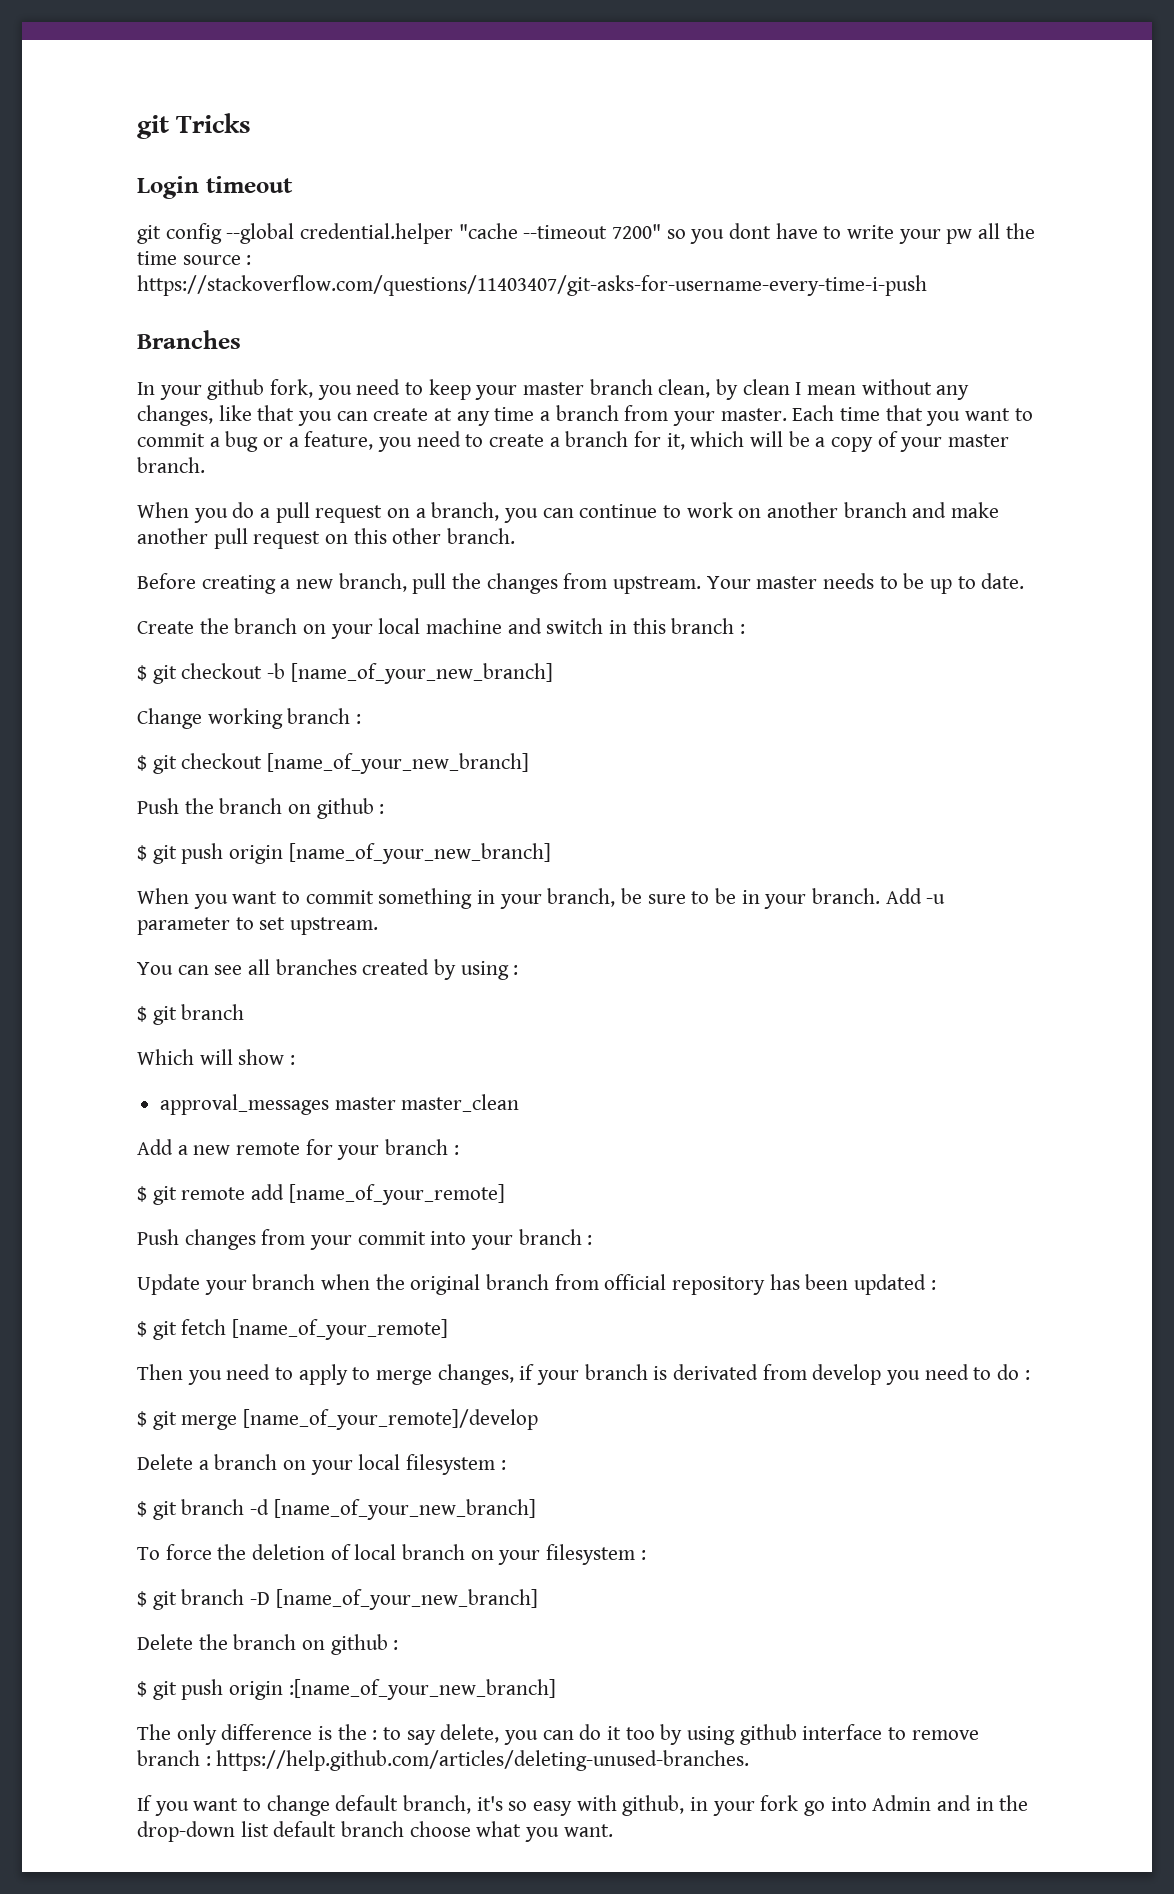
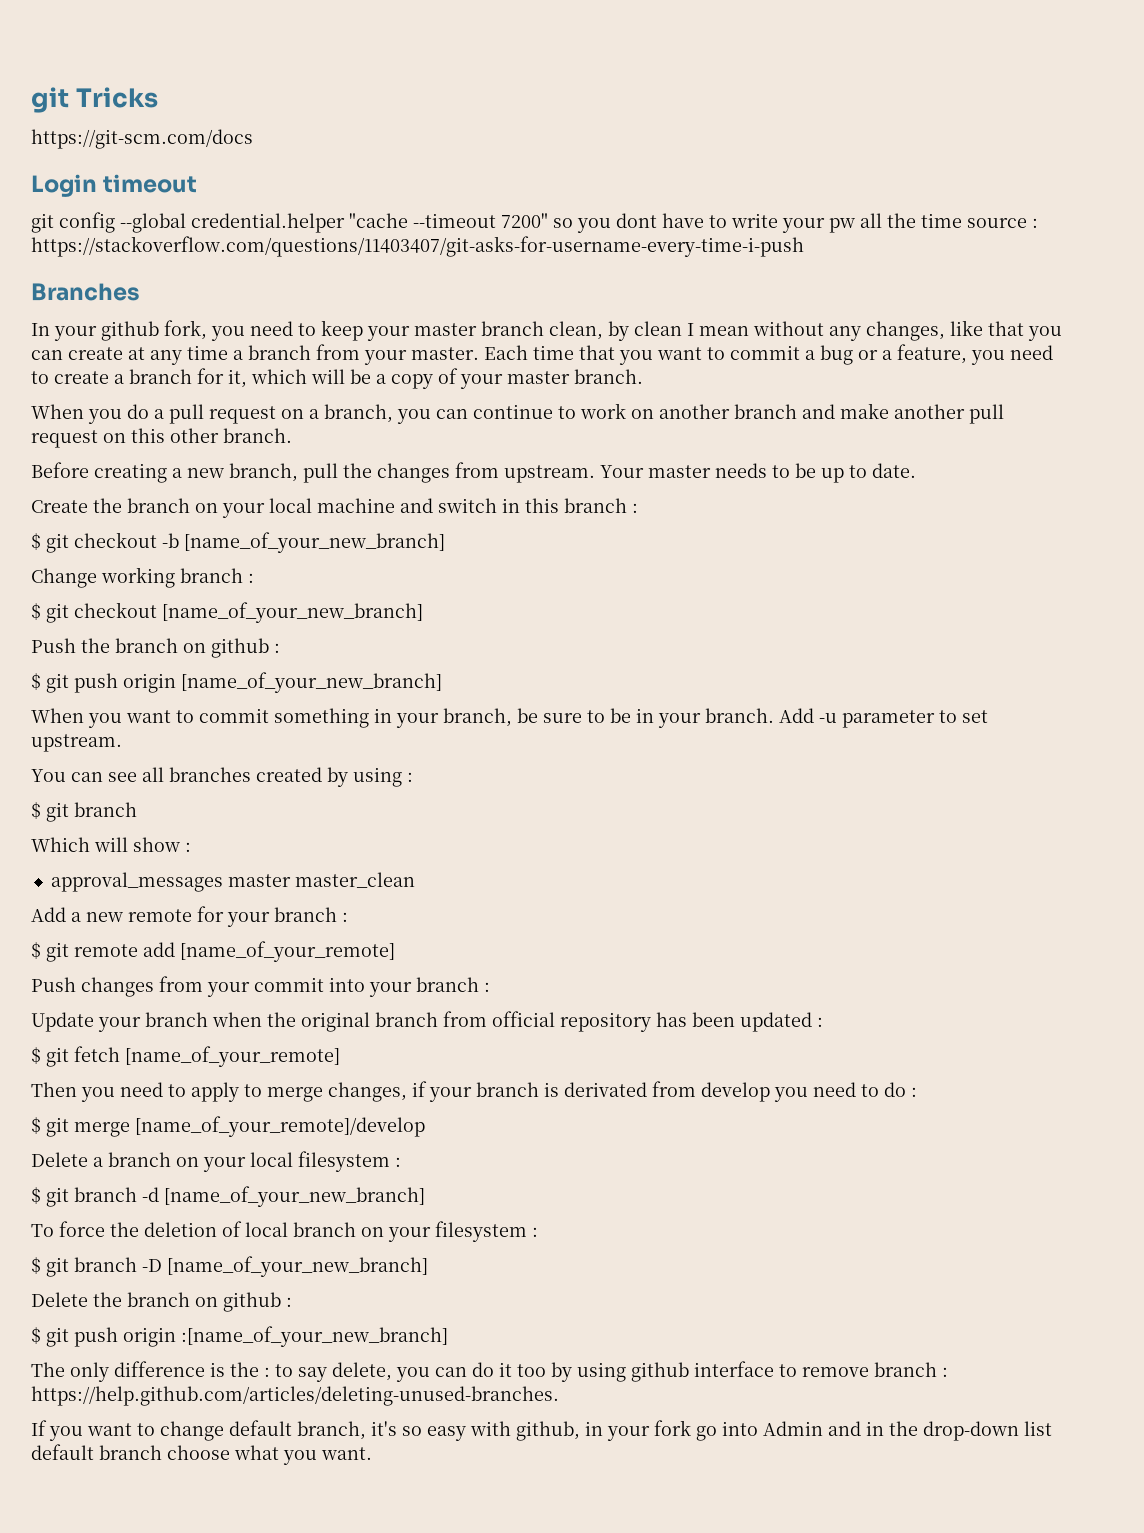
+ https://git-scm.com/docs

